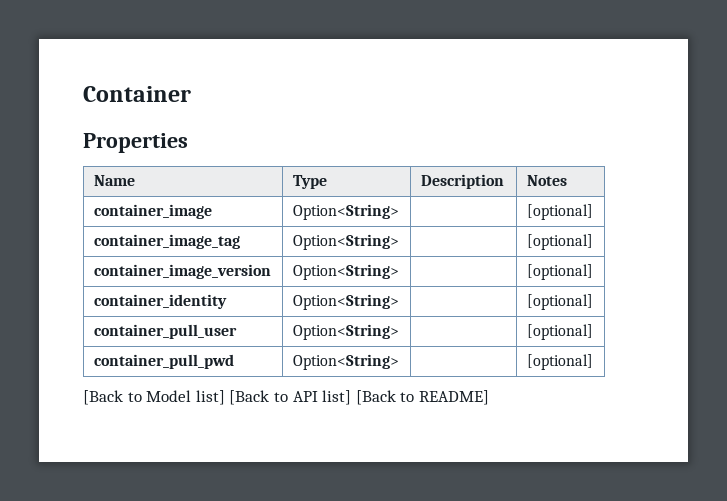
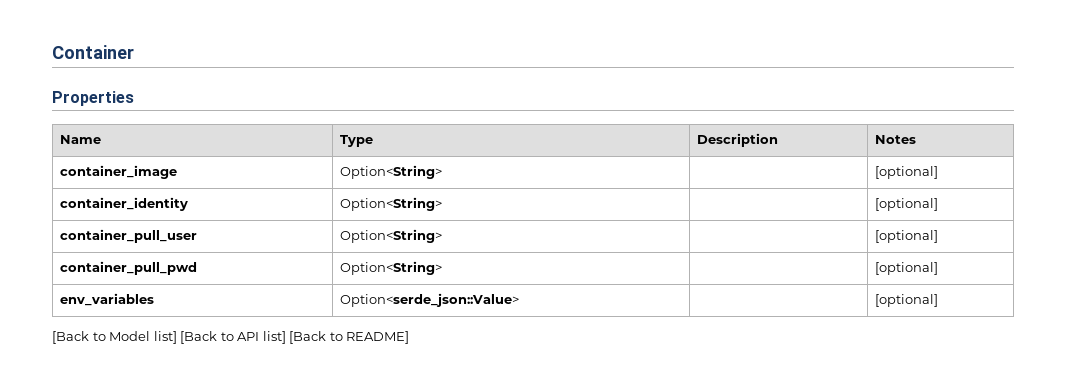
- container_image_tag | Option<String> | | [optional]
- container_image_version | Option<String> | | [optional]
+ env_variables | Option<serde_json::Value> | | [optional]

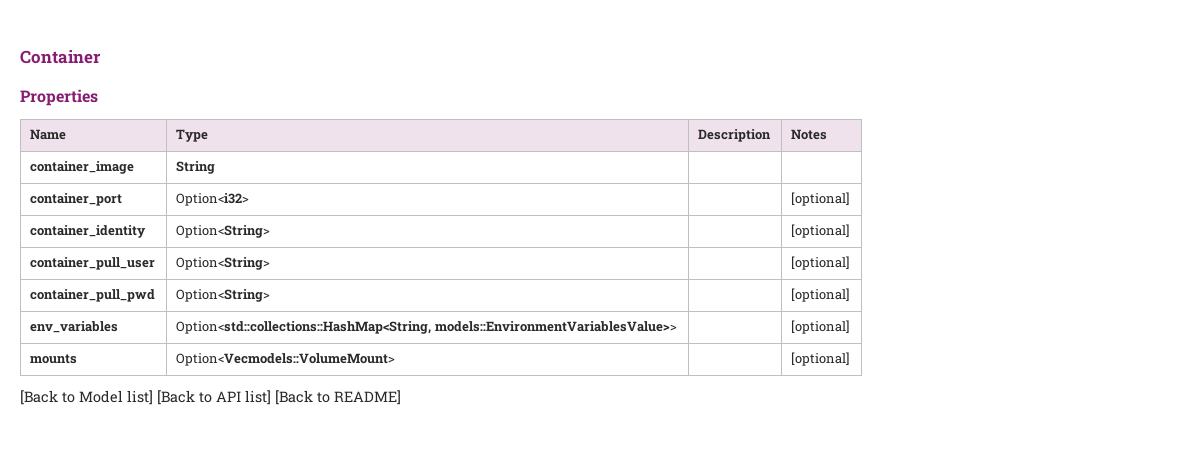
- container_image | Option<String> | | [optional]
+ container_image | String | |
+ container_port | Option<i32> | | [optional]
- env_variables | Option<serde_json::Value> | | [optional]
+ env_variables | Option<std::collections::HashMap<String, models::EnvironmentVariablesValue>> | | [optional]
+ mounts | Option<Vecmodels::VolumeMount> | | [optional]

